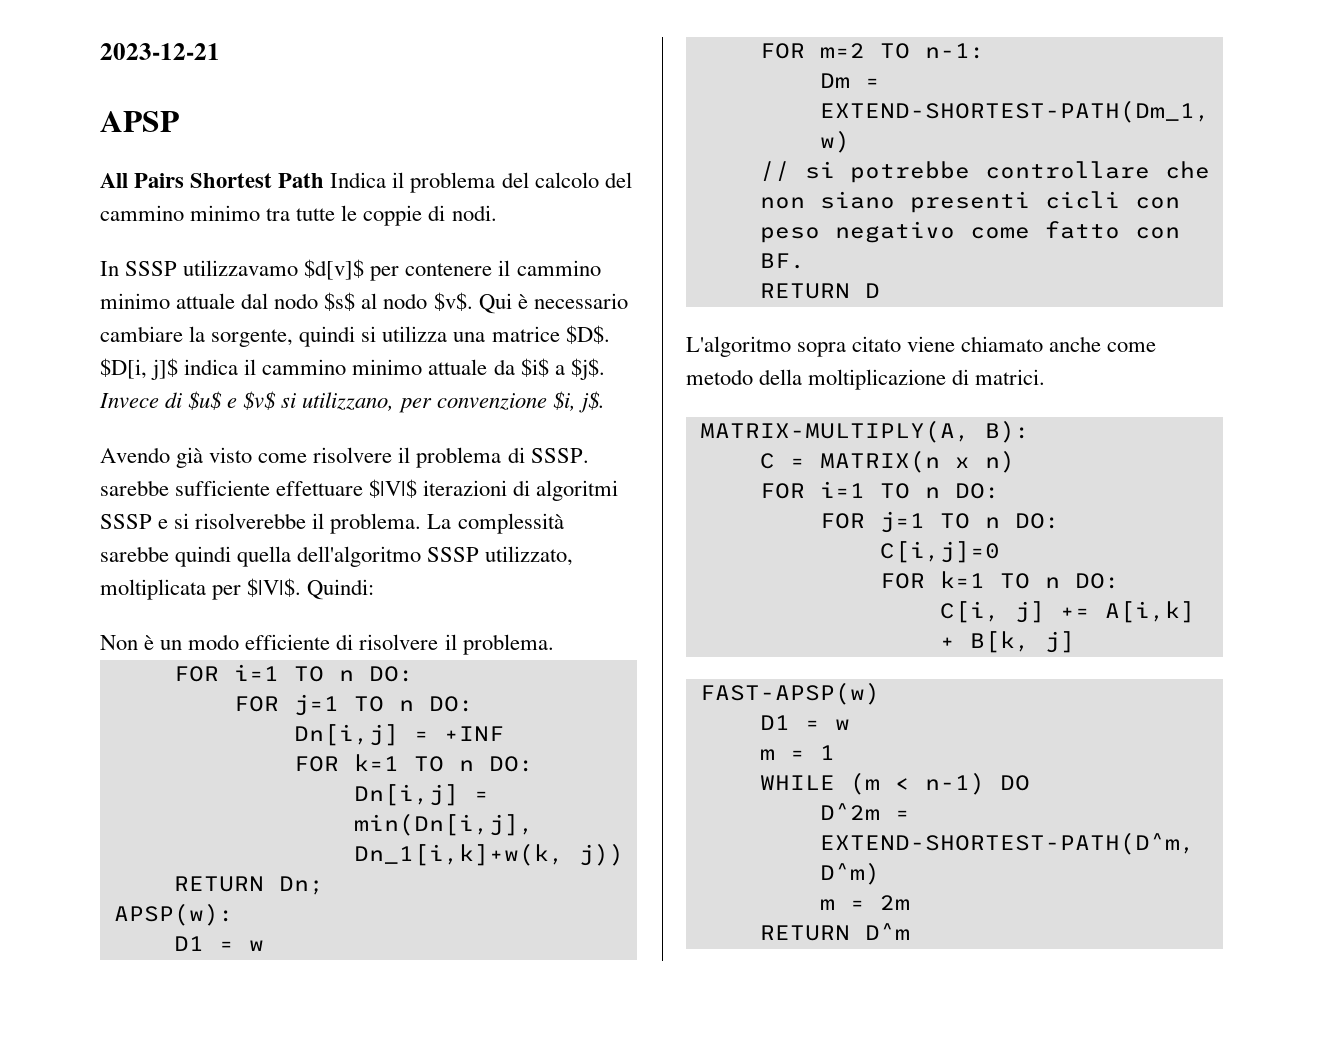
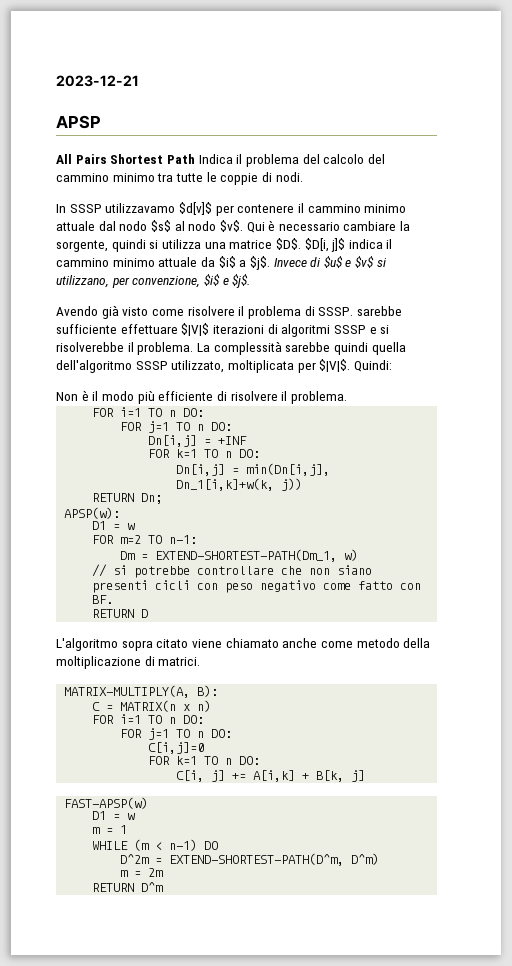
- Invece di $u$ e $v$ si utilizzano, per convenzione $i, j$.
+ Invece di $u$ e $v$ si utilizzano, per convenzione, $i$ e $j$.
- Non è un modo efficiente di risolvere il problema.
+ Non è il modo più efficiente di risolvere il problema.

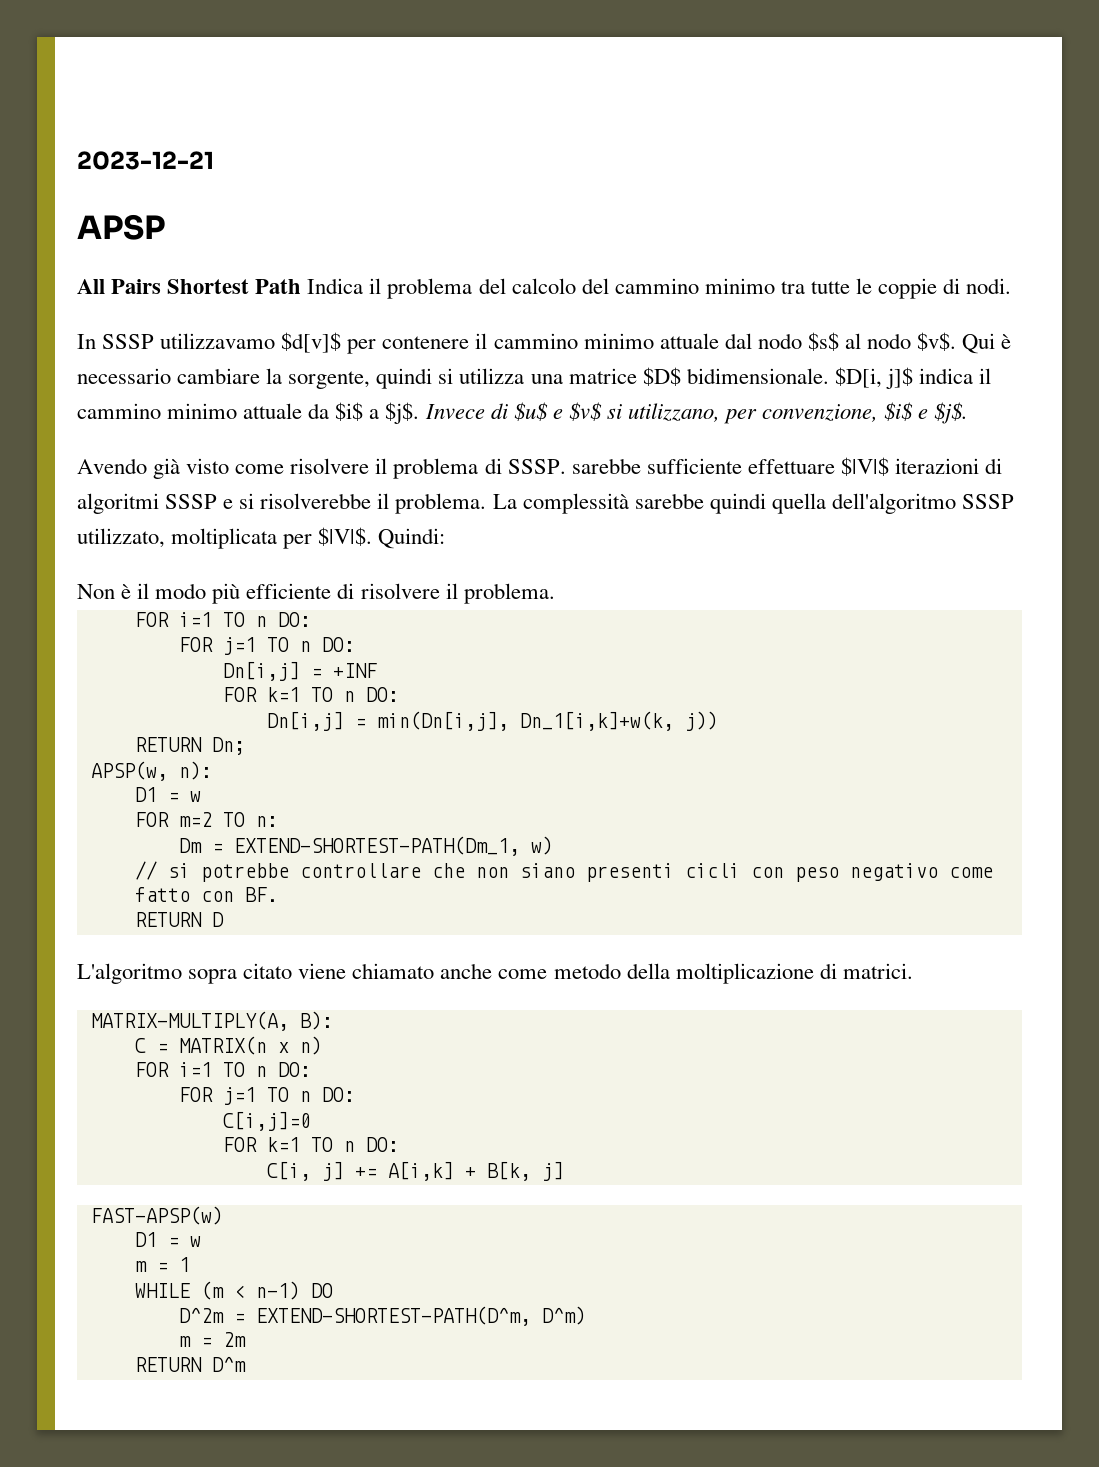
- Qui è necessario cambiare la sorgente, quindi si utilizza una matrice $D$.
+ Qui è necessario cambiare la sorgente, quindi si utilizza una matrice $D$ bidimensionale.
- APSP(w):
+ APSP(w, n):
- FOR m=2 TO n-1:
+ FOR m=2 TO n:

